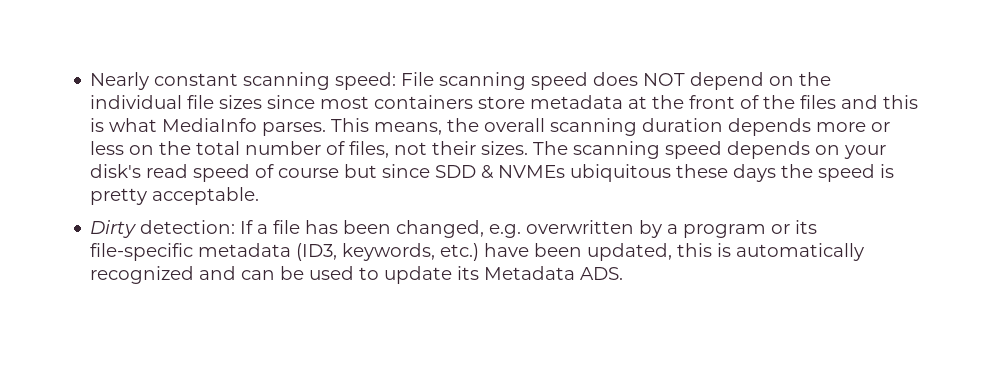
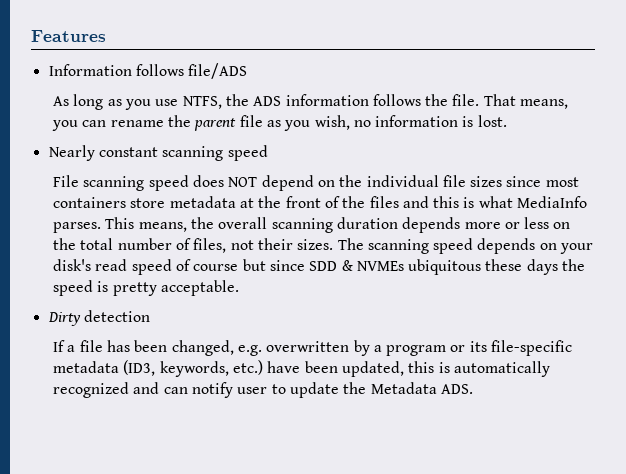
+ Features
+ Information follows file/ADS
+ As long as you use NTFS, the ADS information follows the file. That means, you can rename the parent file as you wish, no information is lost.
- Nearly constant scanning speed: File scanning speed does NOT depend on the individual file sizes since most containers store metadata at the front of the files and this is what MediaInfo parses.
+ Nearly constant scanning speed
+ File scanning speed does NOT depend on the individual file sizes since most containers store metadata at the front of the files and this is what MediaInfo parses.
- Dirty detection: If a file has been changed, e.g. overwritten by a program or its file-specific metadata (ID3, keywords, etc.) have been updated, this is automatically recognized and can be used to update its Metadata ADS.
+ Dirty detection
+ If a file has been changed, e.g. overwritten by a program or its file-specific metadata (ID3, keywords, etc.) have been updated, this is automatically recognized and can notify user to update the Metadata ADS.

